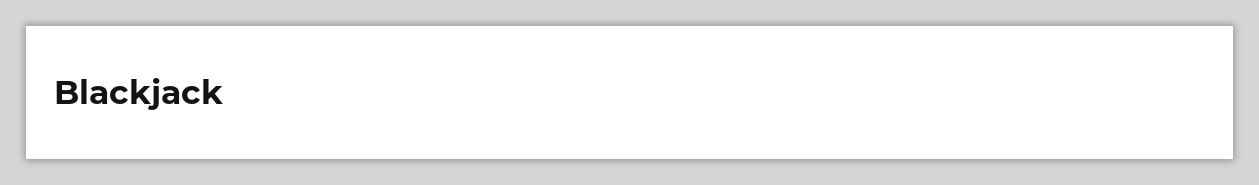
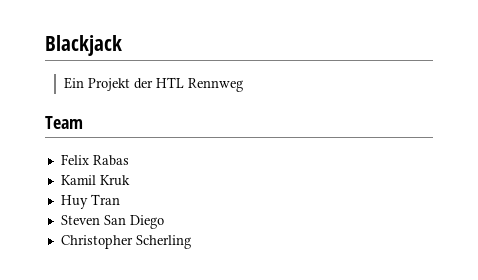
+ Ein Projekt der HTL Rennweg
+ Team
+ Felix Rabas
+ Kamil Kruk
+ Huy Tran
+ Steven San Diego
+ Christopher Scherling

